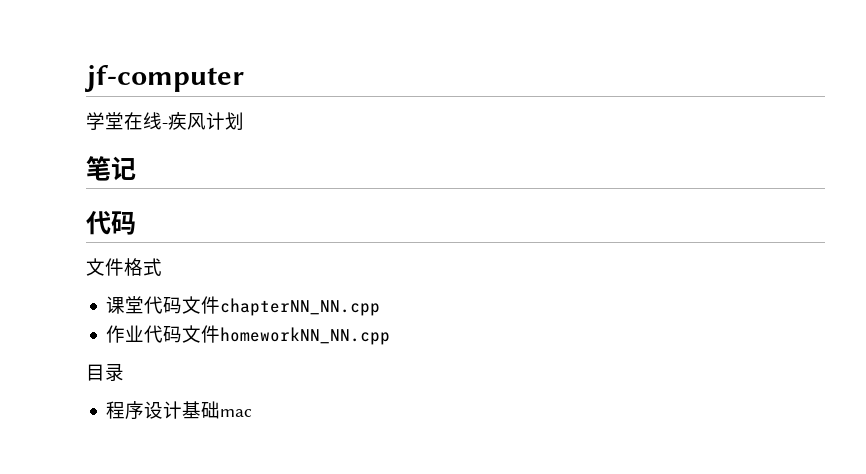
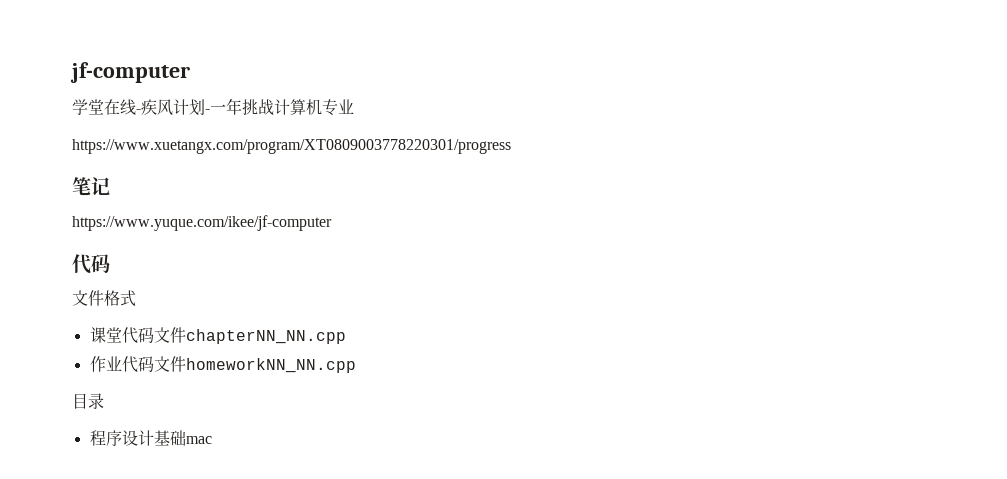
- 学堂在线-疾风计划
+ 学堂在线-疾风计划-一年挑战计算机专业
+ https://www.xuetangx.com/program/XT0809003778220301/progress
+ https://www.yuque.com/ikee/jf-computer

